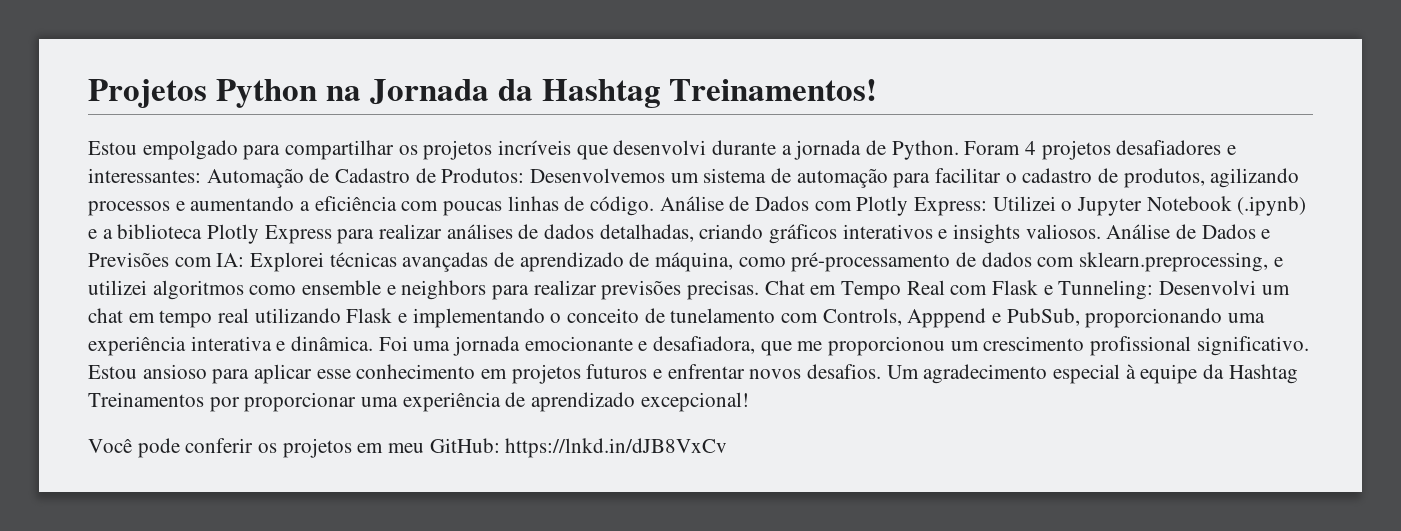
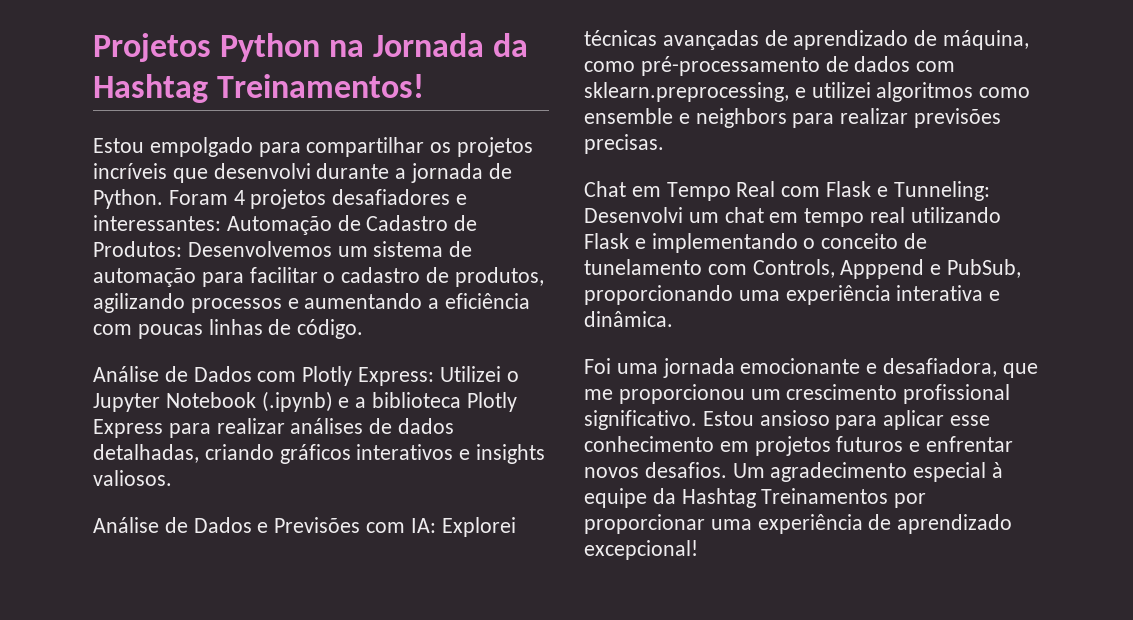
- Desenvolvemos um sistema de automação para facilitar o cadastro de produtos, agilizando processos e aumentando a eficiência com poucas linhas de código. Análise de Dados com Plotly Express:
+ Desenvolvemos um sistema de automação para facilitar o cadastro de produtos, agilizando processos e aumentando a eficiência com poucas linhas de código.
+ Análise de Dados com Plotly Express:
- Utilizei o Jupyter Notebook (.ipynb) e a biblioteca Plotly Express para realizar análises de dados detalhadas, criando gráficos interativos e insights valiosos. Análise de Dados e Previsões com IA:
+ Utilizei o Jupyter Notebook (.ipynb) e a biblioteca Plotly Express para realizar análises de dados detalhadas, criando gráficos interativos e insights valiosos.
+ Análise de Dados e Previsões com IA:
- Explorei técnicas avançadas de aprendizado de máquina, como pré-processamento de dados com sklearn.preprocessing, e utilizei algoritmos como ensemble e neighbors para realizar previsões precisas. Chat em Tempo Real com Flask e Tunneling:
+ Explorei técnicas avançadas de aprendizado de máquina, como pré-processamento de dados com sklearn.preprocessing, e utilizei algoritmos como ensemble e neighbors para realizar previsões precisas.
+ Chat em Tempo Real com Flask e Tunneling:
- Desenvolvi um chat em tempo real utilizando Flask e implementando o conceito de tunelamento com Controls, Apppend e PubSub, proporcionando uma experiência interativa e dinâmica. Foi uma jornada emocionante e desafiadora, que me proporcionou um crescimento profissional significativo.
+ Desenvolvi um chat em tempo real utilizando Flask e implementando o conceito de tunelamento com Controls, Apppend e PubSub, proporcionando uma experiência interativa e dinâmica.
+ Foi uma jornada emocionante e desafiadora, que me proporcionou um crescimento profissional significativo.
- Você pode conferir os projetos em meu GitHub: https://lnkd.in/dJB8VxCv

